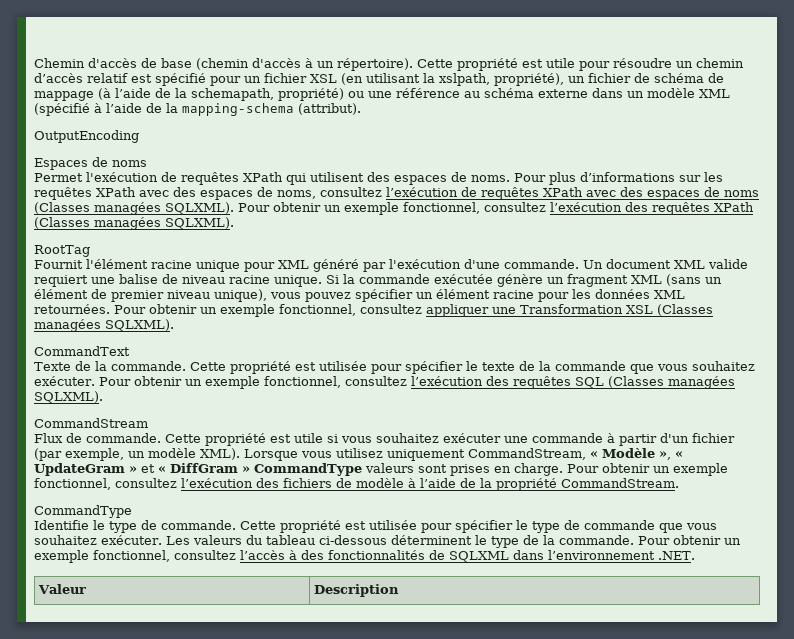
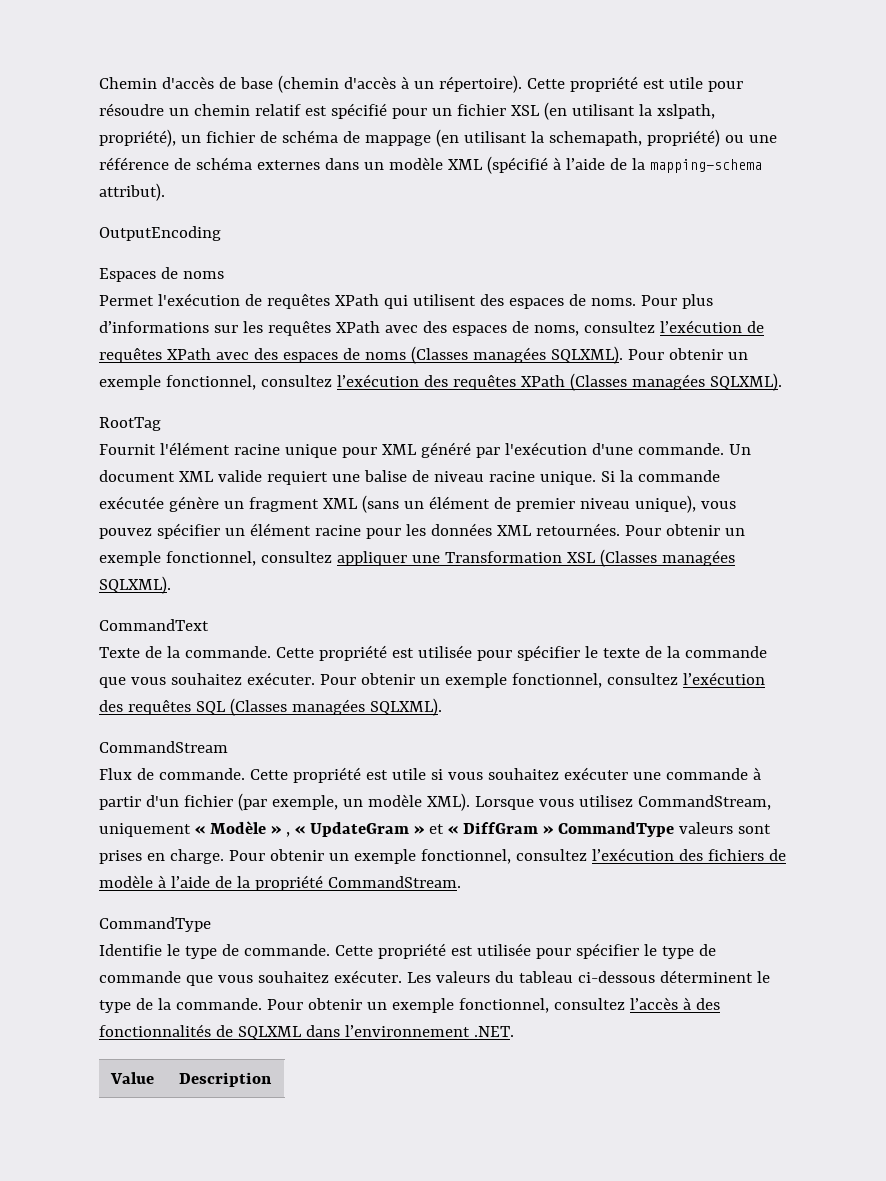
- Cette propriété est utile pour résoudre un chemin d’accès relatif est spécifié pour un fichier XSL (en utilisant la xslpath, propriété), un fichier de schéma de mappage (à l’aide de la schemapath, propriété) ou une référence au schéma externe dans un modèle XML (spécifié à l’aide de la mapping-schema (attribut).
+ Cette propriété est utile pour résoudre un chemin relatif est spécifié pour un fichier XSL (en utilisant la xslpath, propriété), un fichier de schéma de mappage (en utilisant la schemapath, propriété) ou une référence de schéma externes dans un modèle XML (spécifié à l’aide de la mapping-schema attribut).
- Lorsque vous utilisez uniquement CommandStream, « Modèle », « UpdateGram » et « DiffGram » CommandType valeurs sont prises en charge.
+ Lorsque vous utilisez CommandStream, uniquement « Modèle » , « UpdateGram » et « DiffGram » CommandType valeurs sont prises en charge.
- Valeur | Description
+ Value | Description

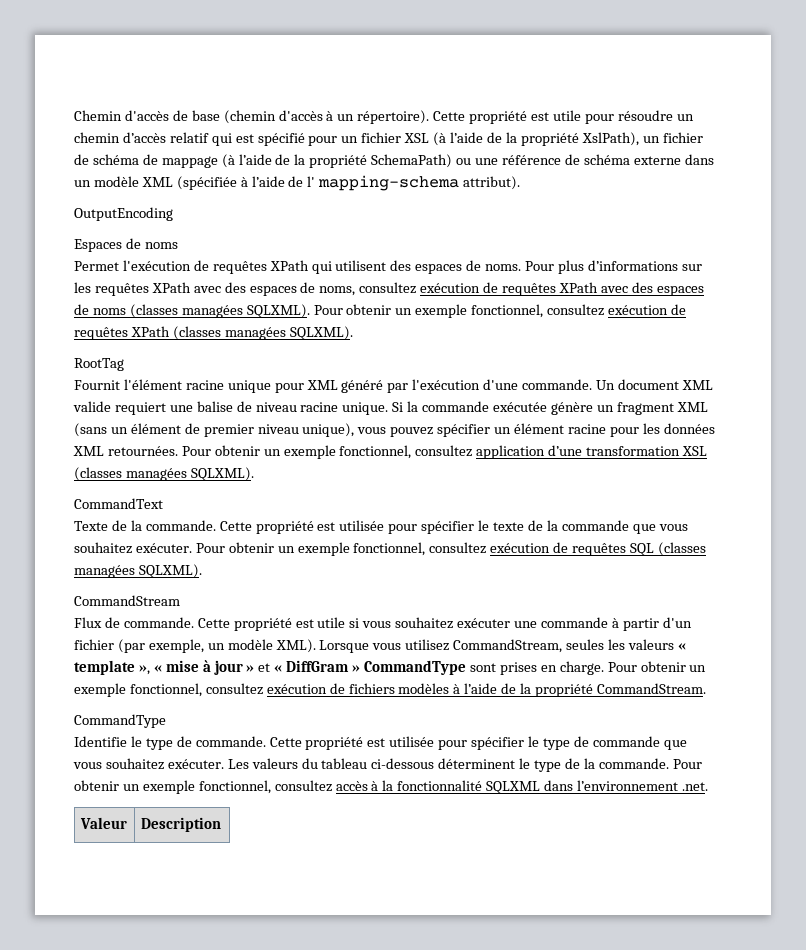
- Cette propriété est utile pour résoudre un chemin relatif est spécifié pour un fichier XSL (en utilisant la xslpath, propriété), un fichier de schéma de mappage (en utilisant la schemapath, propriété) ou une référence de schéma externes dans un modèle XML (spécifié à l’aide de la mapping-schema attribut).
+ Cette propriété est utile pour résoudre un chemin d’accès relatif qui est spécifié pour un fichier XSL (à l’aide de la propriété XslPath), un fichier de schéma de mappage (à l’aide de la propriété SchemaPath) ou une référence de schéma externe dans un modèle XML (spécifiée à l’aide de l' mapping-schema attribut).
- Pour plus d’informations sur les requêtes XPath avec des espaces de noms, consultez l’exécution de requêtes XPath avec des espaces de noms (Classes managées SQLXML).
+ Pour plus d’informations sur les requêtes XPath avec des espaces de noms, consultez exécution de requêtes XPath avec des espaces de noms (classes managées SQLXML).
- Pour obtenir un exemple fonctionnel, consultez l’exécution des requêtes XPath (Classes managées SQLXML).
+ Pour obtenir un exemple fonctionnel, consultez exécution de requêtes XPath (classes managées SQLXML).
- Pour obtenir un exemple fonctionnel, consultez appliquer une Transformation XSL (Classes managées SQLXML).
+ Pour obtenir un exemple fonctionnel, consultez application d’une transformation XSL (classes managées SQLXML).
- Pour obtenir un exemple fonctionnel, consultez l’exécution des requêtes SQL (Classes managées SQLXML).
+ Pour obtenir un exemple fonctionnel, consultez exécution de requêtes SQL (classes managées SQLXML).
- Lorsque vous utilisez CommandStream, uniquement « Modèle » , « UpdateGram » et « DiffGram » CommandType valeurs sont prises en charge.
+ Lorsque vous utilisez CommandStream, seules les valeurs « template », « mise à jour » et « DiffGram » CommandType sont prises en charge.
- Pour obtenir un exemple fonctionnel, consultez l’exécution des fichiers de modèle à l’aide de la propriété CommandStream.
+ Pour obtenir un exemple fonctionnel, consultez exécution de fichiers modèles à l’aide de la propriété CommandStream.
- Pour obtenir un exemple fonctionnel, consultez l’accès à des fonctionnalités de SQLXML dans l’environnement .NET.
- Value | Description
+ Pour obtenir un exemple fonctionnel, consultez accès à la fonctionnalité SQLXML dans l’environnement .net.
+ Valeur | Description

